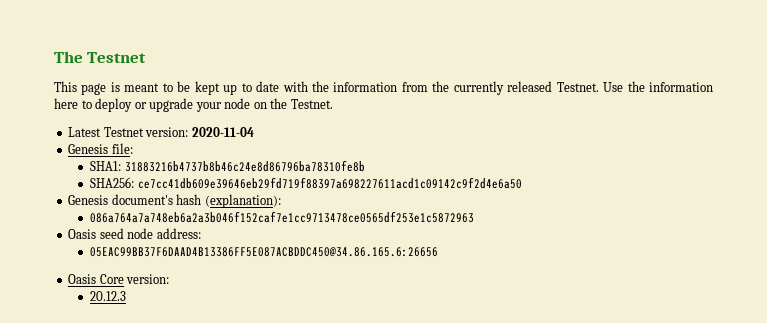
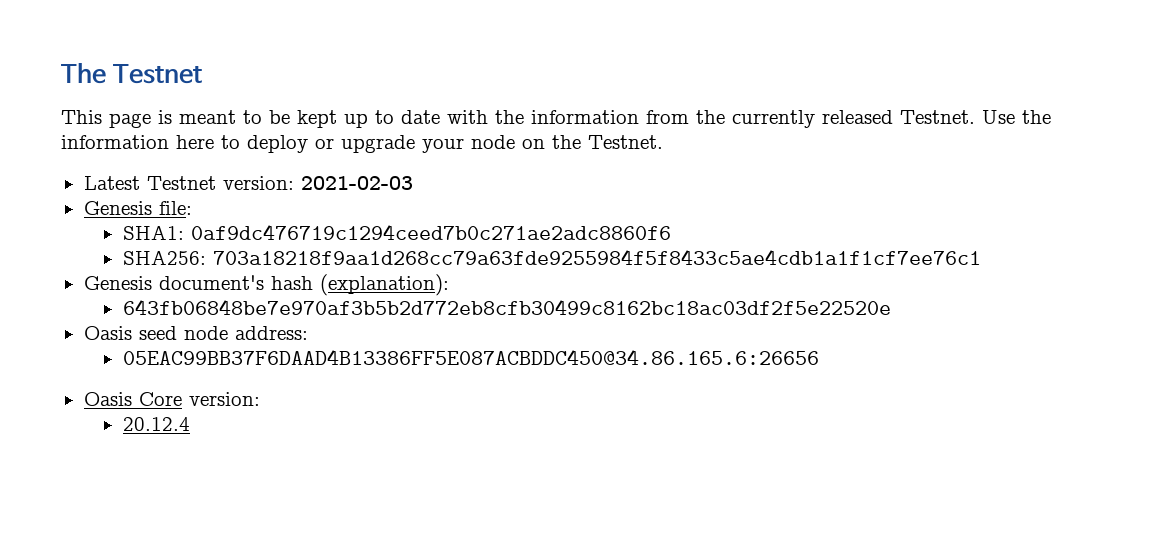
- Latest Testnet version: 2020-11-04
+ Latest Testnet version: 2021-02-03
- SHA1: 31883216b4737b8b46c24e8d86796ba78310fe8b
+ SHA1: 0af9dc476719c1294ceed7b0c271ae2adc8860f6
- SHA256: ce7cc41db609e39646eb29fd719f88397a698227611acd1c09142c9f2d4e6a50
+ SHA256: 703a18218f9aa1d268cc79a63fde9255984f5f8433c5ae4cdb1a1f1cf7ee76c1
- 086a764a7a748eb6a2a3b046f152caf7e1cc9713478ce0565df253e1c5872963
+ 643fb06848be7e970af3b5b2d772eb8cfb30499c8162bc18ac03df2f5e22520e
- 20.12.3
+ 20.12.4

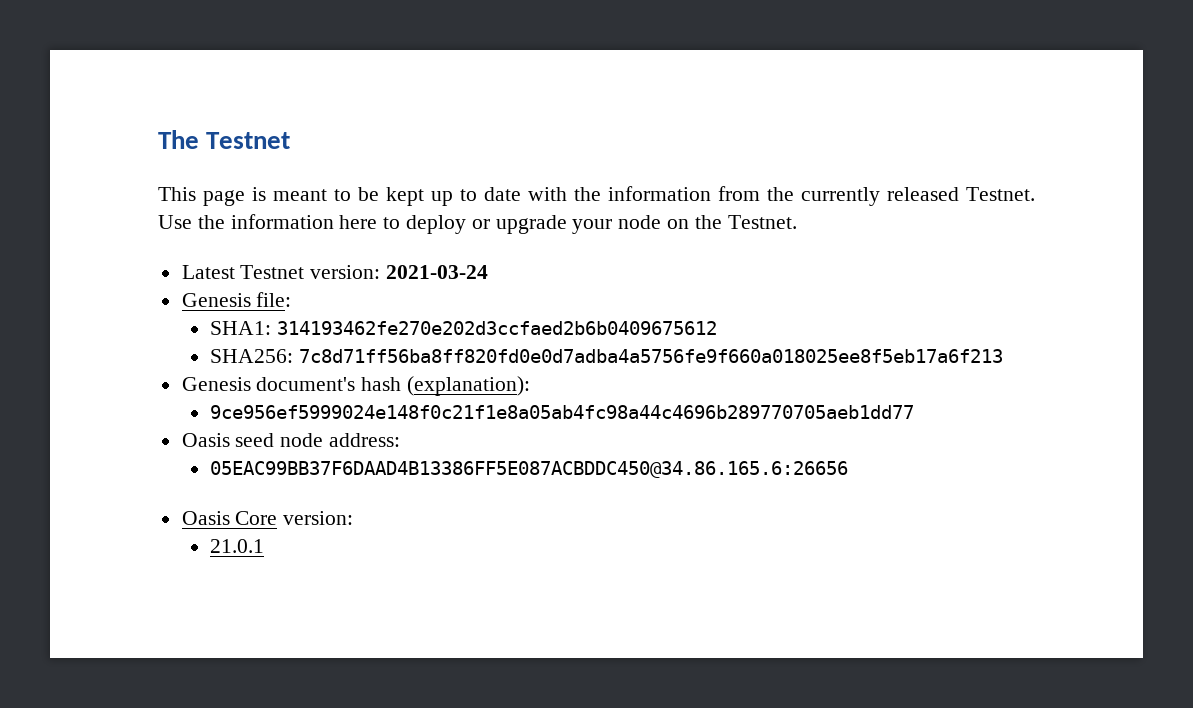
- Latest Testnet version: 2021-02-03
+ Latest Testnet version: 2021-03-24
- SHA1: 0af9dc476719c1294ceed7b0c271ae2adc8860f6
+ SHA1: 314193462fe270e202d3ccfaed2b6b0409675612
- SHA256: 703a18218f9aa1d268cc79a63fde9255984f5f8433c5ae4cdb1a1f1cf7ee76c1
+ SHA256: 7c8d71ff56ba8ff820fd0e0d7adba4a5756fe9f660a018025ee8f5eb17a6f213
- 643fb06848be7e970af3b5b2d772eb8cfb30499c8162bc18ac03df2f5e22520e
+ 9ce956ef5999024e148f0c21f1e8a05ab4fc98a44c4696b289770705aeb1dd77
- 20.12.4
+ 21.0.1

